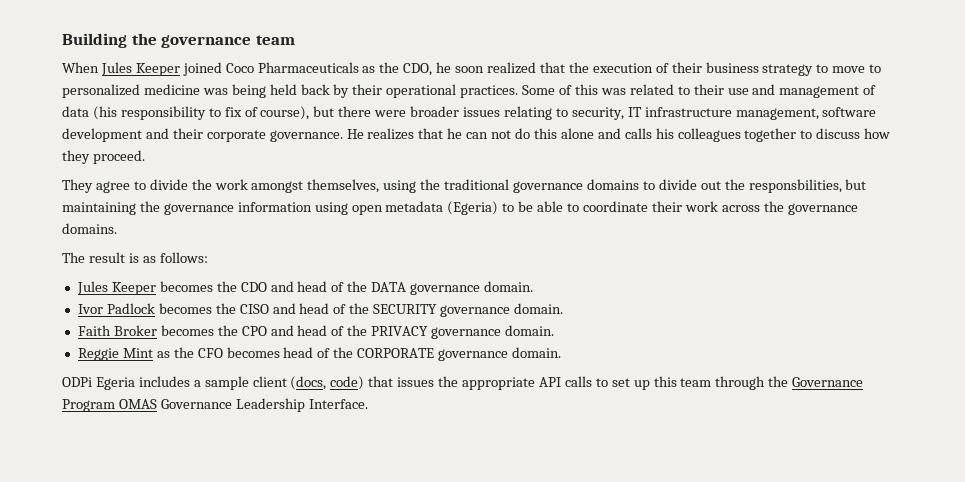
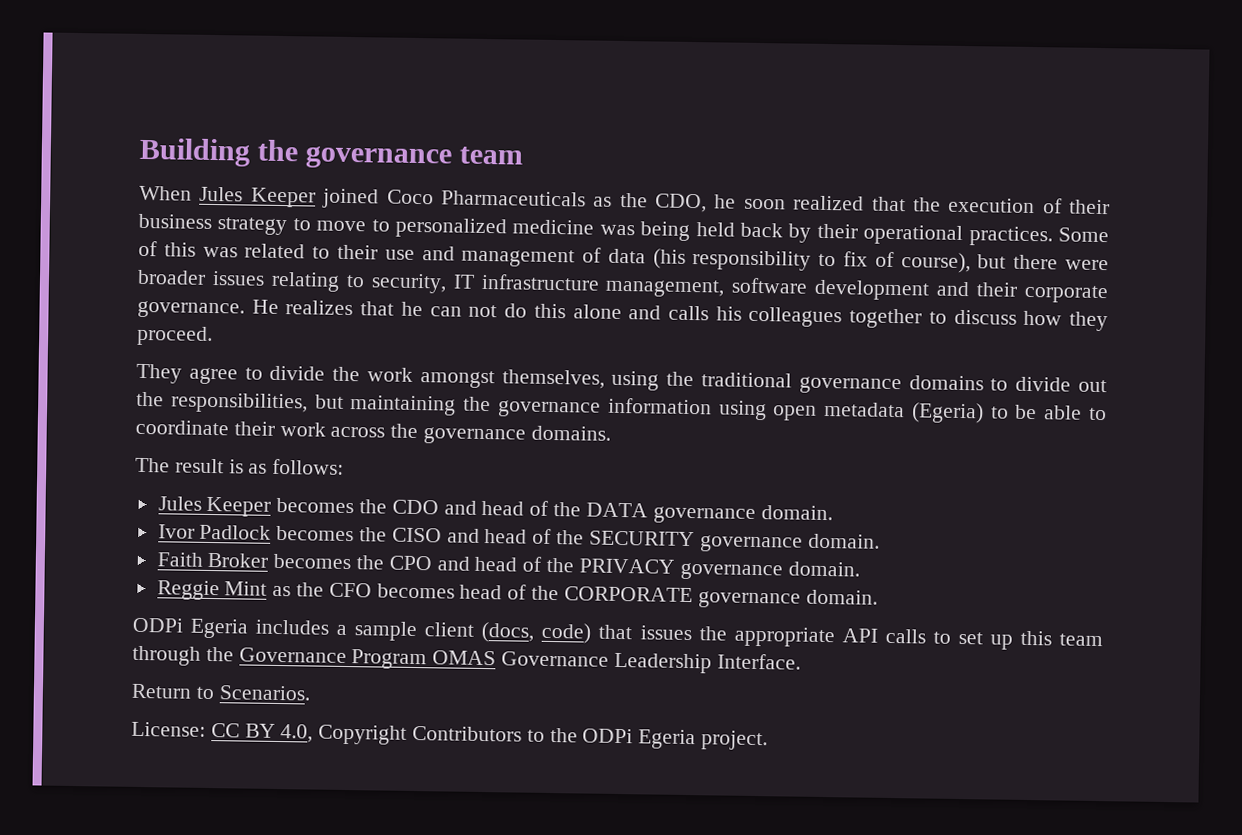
- They agree to divide the work amongst themselves, using the traditional governance domains to divide out the responsbilities, but maintaining the governance information using open metadata (Egeria) to be able to coordinate their work across the governance domains.
+ They agree to divide the work amongst themselves, using the traditional governance domains to divide out the responsibilities, but maintaining the governance information using open metadata (Egeria) to be able to coordinate their work across the governance domains.
+ Return to Scenarios.
+ License: CC BY 4.0, Copyright Contributors to the ODPi Egeria project.

